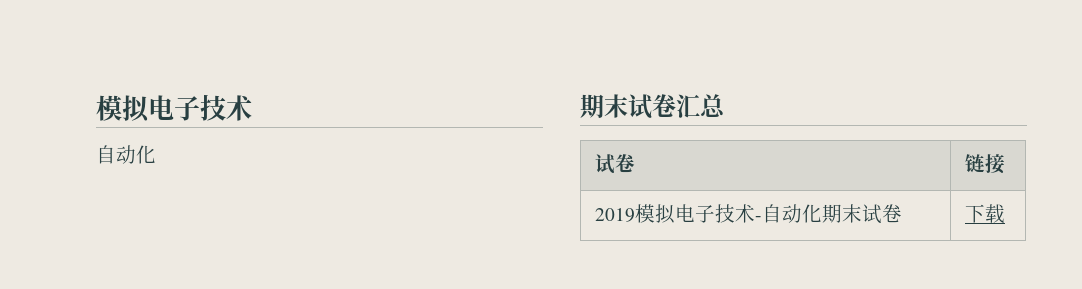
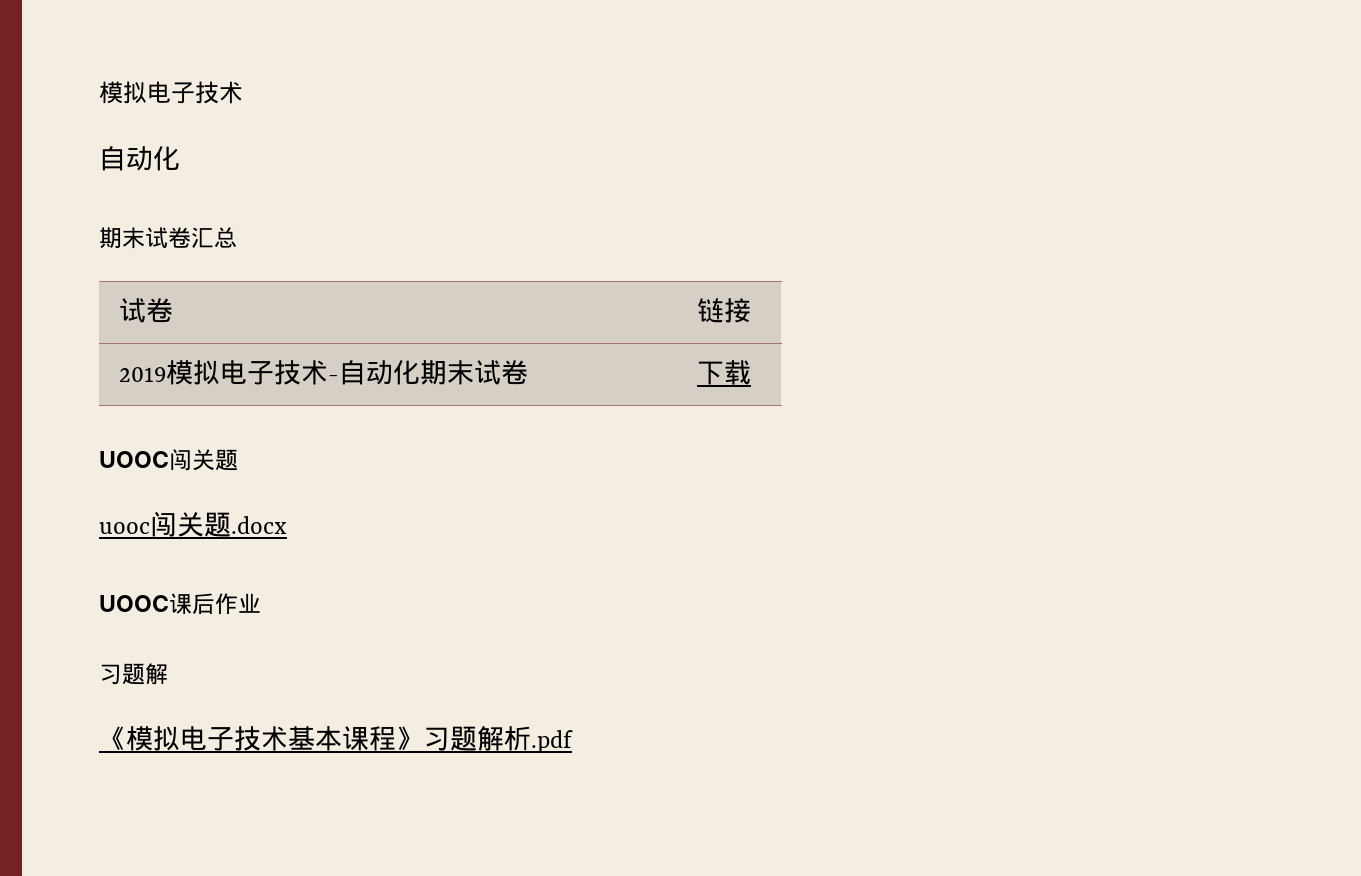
+ UOOC闯关题
+ uooc闯关题.docx
+ UOOC课后作业
+ 习题解
+ 《模拟电子技术基本课程》习题解析.pdf

